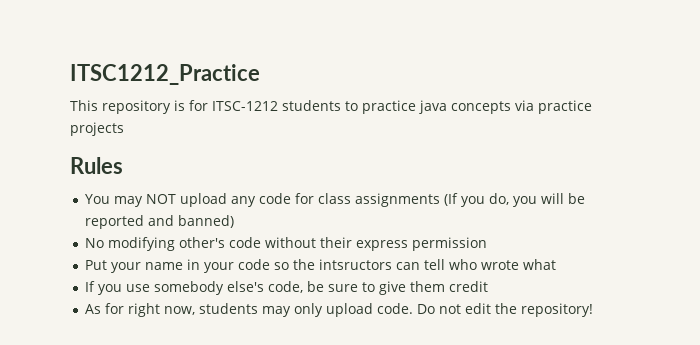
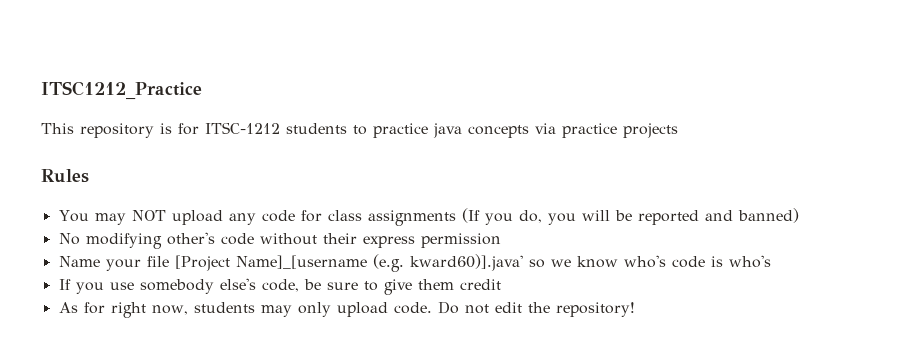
- Put your name in your code so the intsructors can tell who wrote what
+ Name your file [Project Name]_[username (e.g. kward60)].java' so we know who's code is who's

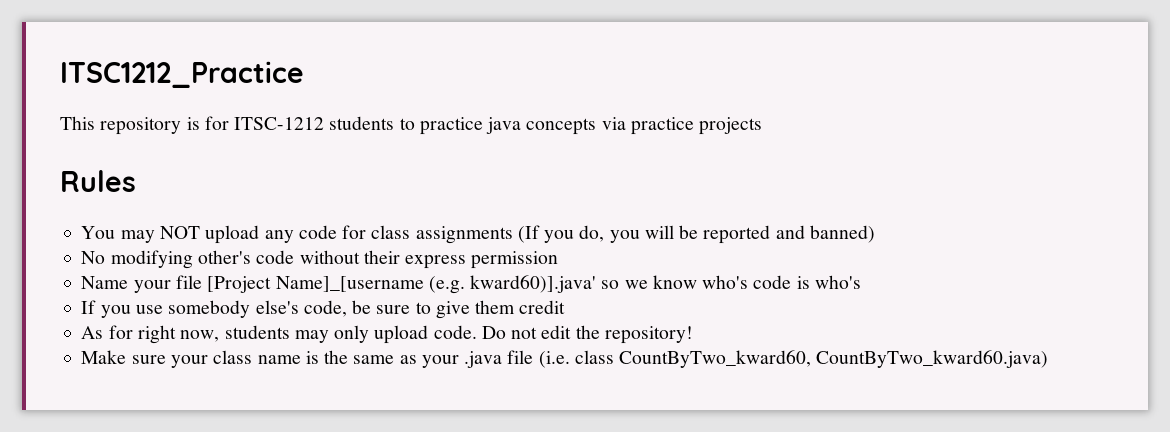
+ Make sure your class name is the same as your .java file (i.e. class CountByTwo_kward60, CountByTwo_kward60.java)

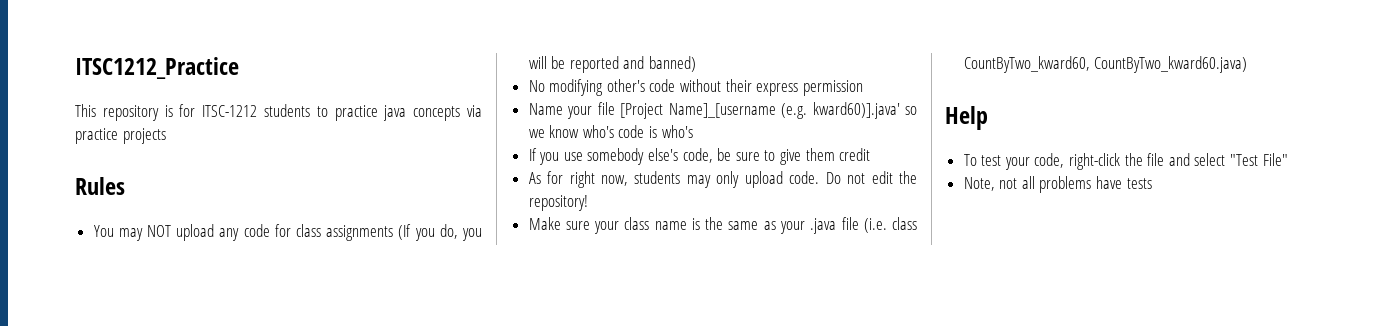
+ Help
+ To test your code, right-click the file and select "Test File"
+ Note, not all problems have tests

